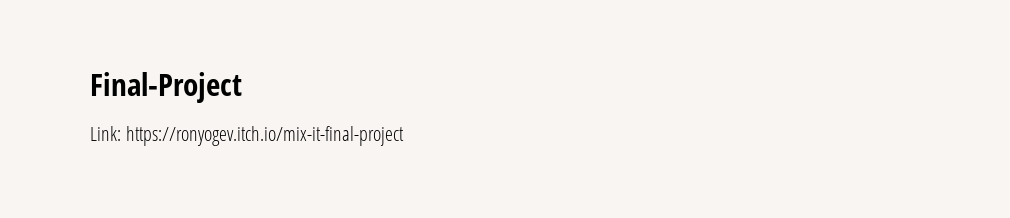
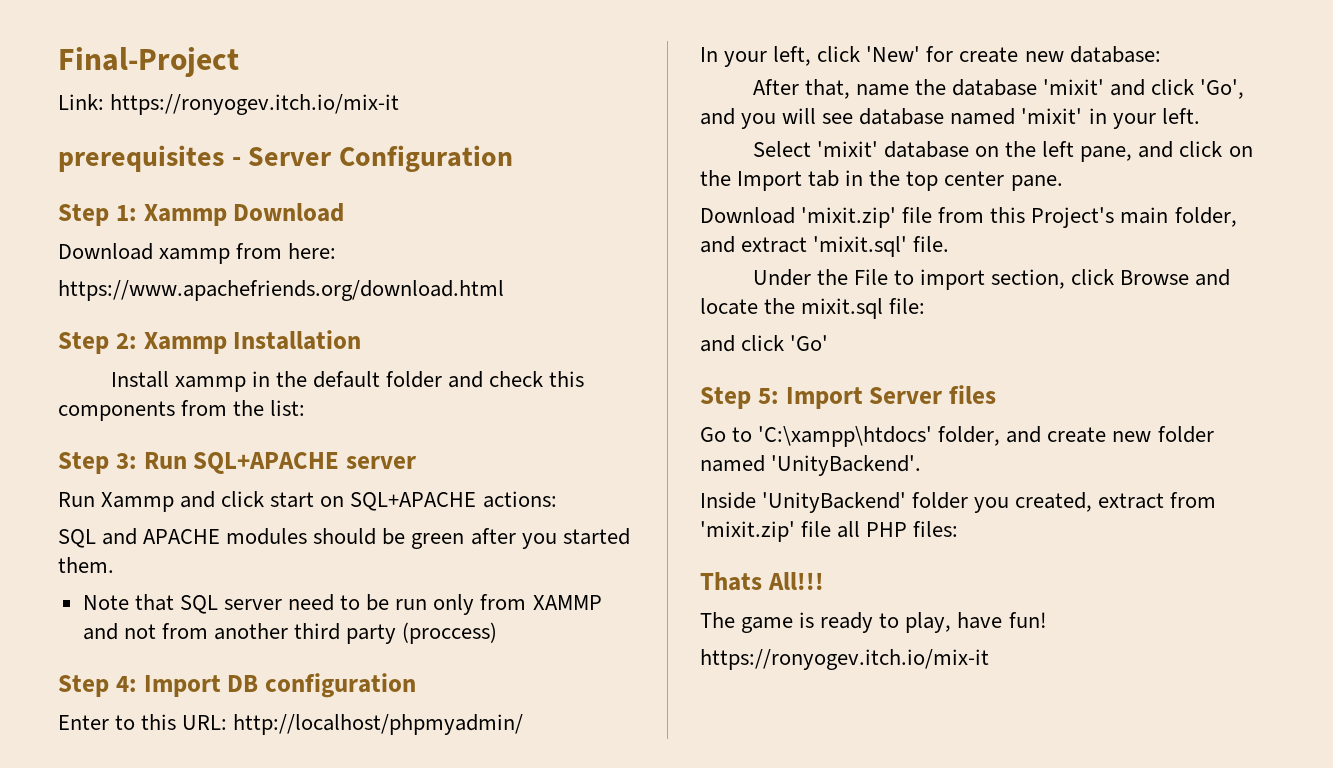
- Link: https://ronyogev.itch.io/mix-it-final-project
+ Link: https://ronyogev.itch.io/mix-it
+ prerequisites - Server Configuration
+ Step 1: Xammp Download
+ Download xammp from here:
+ https://www.apachefriends.org/download.html
+ Step 2: Xammp Installation
+ Install xammp in the default folder and check this components from the list:
+ Step 3: Run SQL+APACHE server
+ Run Xammp and click start on SQL+APACHE actions:
+ SQL and APACHE modules should be green after you started them.
+ Note that SQL server need to be run only from XAMMP and not from another third party (proccess)
+ Step 4: Import DB configuration
+ Enter to this URL: http://localhost/phpmyadmin/
+ In your left, click 'New' for create new database:
+ After that, name the database 'mixit' and click 'Go', and you will see database named 'mixit' in your left.
+ Select 'mixit' database on the left pane, and click on the Import tab in the top center pane.
+ Download 'mixit.zip' file from this Project's main folder, and extract 'mixit.sql' file.
+ Under the File to import section, click Browse and locate the mixit.sql file:
+ and click 'Go'
+ Step 5: Import Server files
+ Go to 'C:\xampp\htdocs' folder, and create new folder named 'UnityBackend'.
+ Inside 'UnityBackend' folder you created, extract from 'mixit.zip' file all PHP files:
+ Thats All!!!
+ The game is ready to play, have fun!
+ https://ronyogev.itch.io/mix-it

